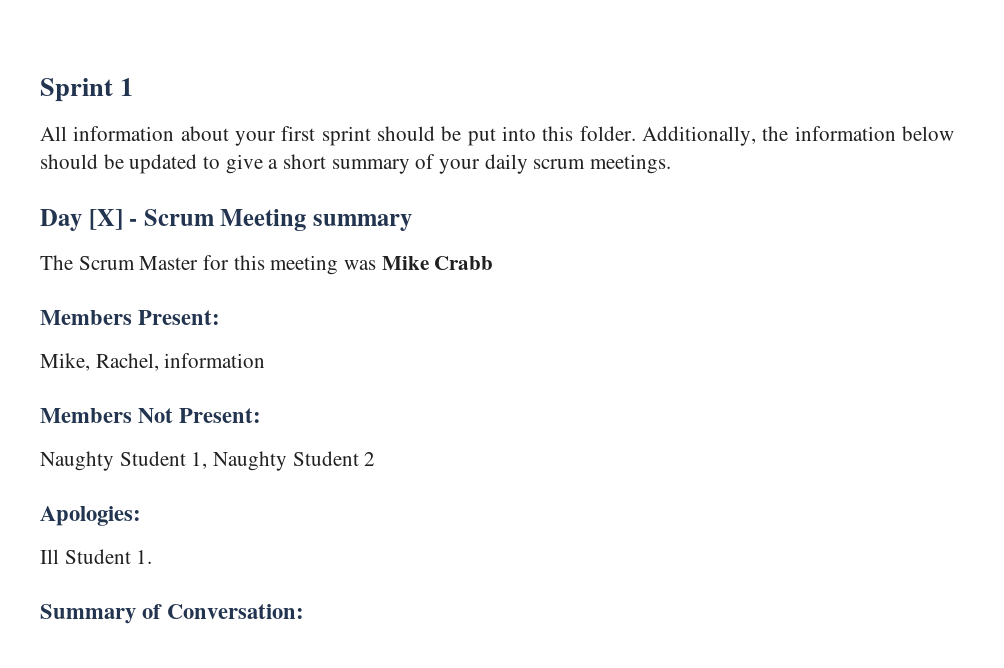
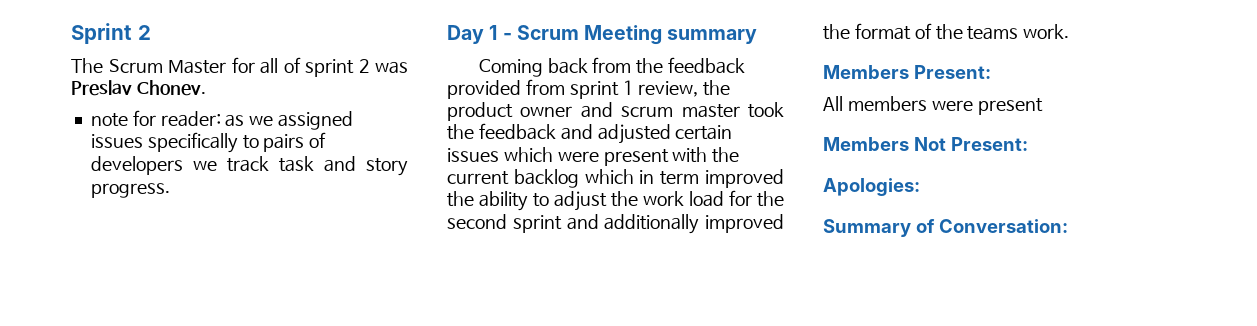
- Sprint 1
- All information about your first sprint should be put into this folder. Additionally, the information below should be updated to give a short summary of your daily scrum meetings.
+ Sprint 2
+ The Scrum Master for all of sprint 2 was Preslav Chonev.
+ note for reader: as we assigned issues specifically to pairs of developers we track task and story progress.
- Day [X] - Scrum Meeting summary
+ Day 1 - Scrum Meeting summary
- The Scrum Master for this meeting was Mike Crabb
+ Coming back from the feedback provided from sprint 1 review, the product owner and scrum master took the feedback and adjusted certain issues which were present with the current backlog which in term improved the ability to adjust the work load for the second sprint and additionally improved the format of the teams work.
  Members Present:
- Mike, Rachel, information
+ All members were present
  Members Not Present:
- Naughty Student 1, Naughty Student 2
  Apologies:
- Ill Student 1.

